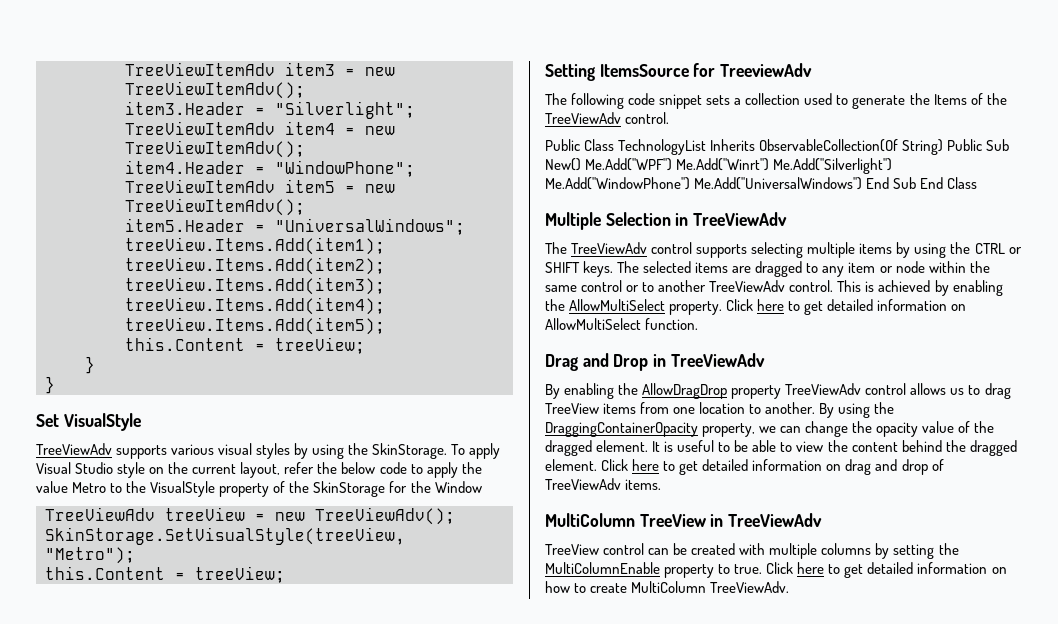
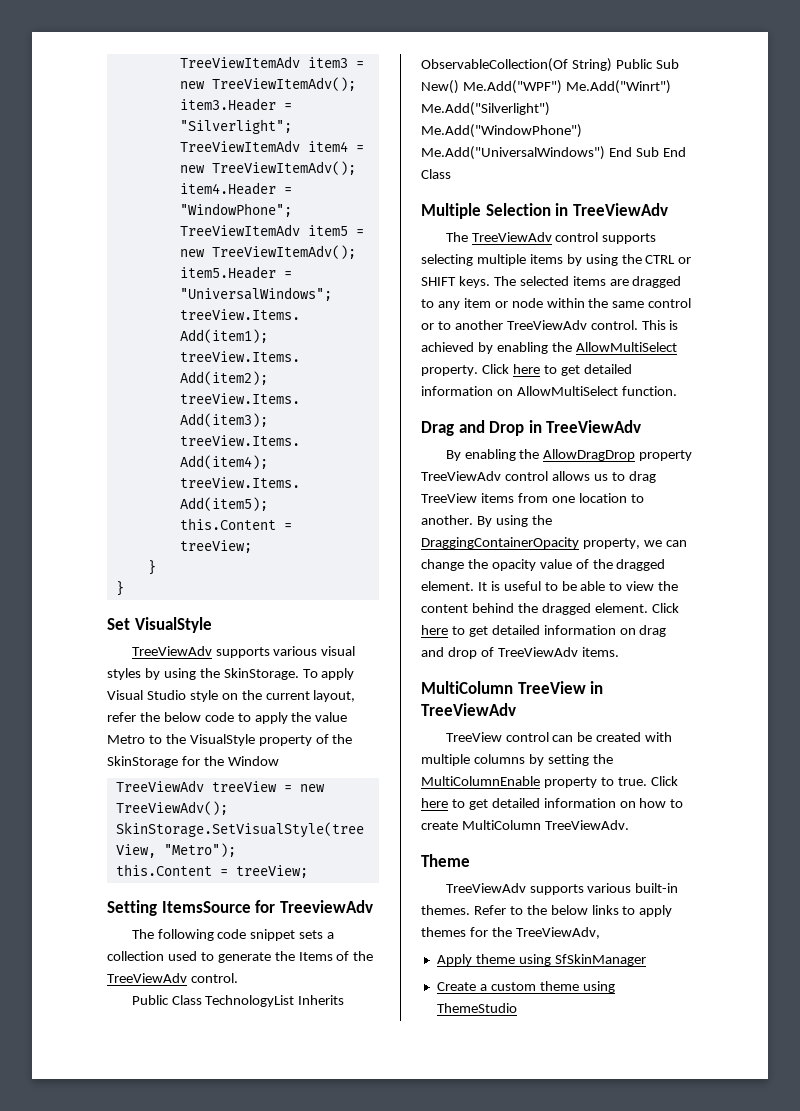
+ Theme
+ TreeViewAdv supports various built-in themes. Refer to the below links to apply themes for the TreeViewAdv,
+ Apply theme using SfSkinManager
+ Create a custom theme using ThemeStudio

